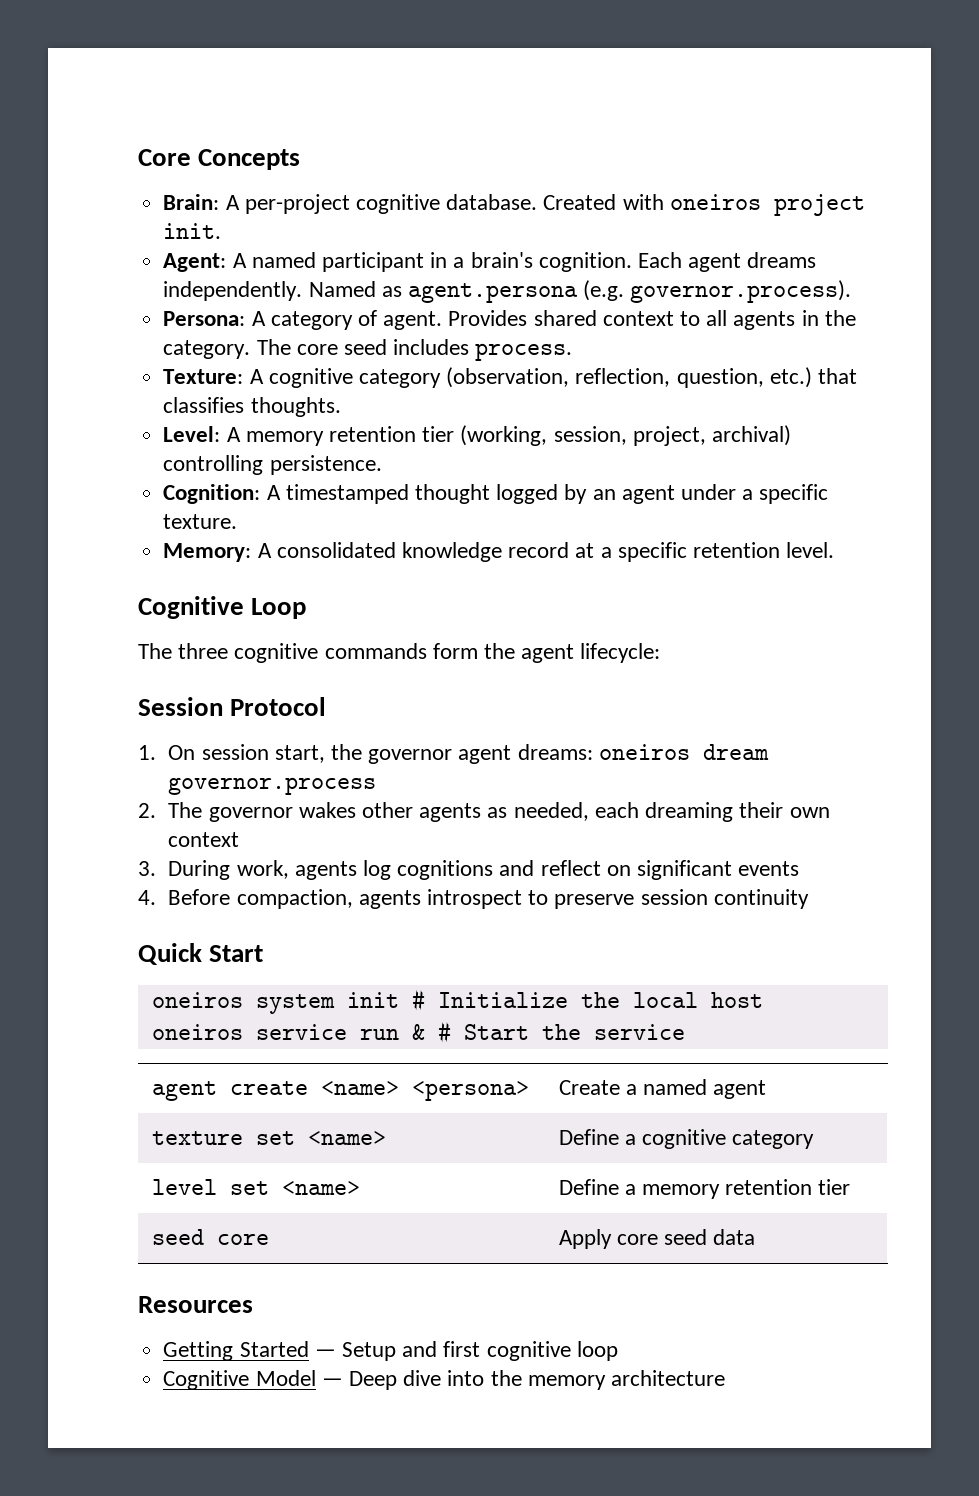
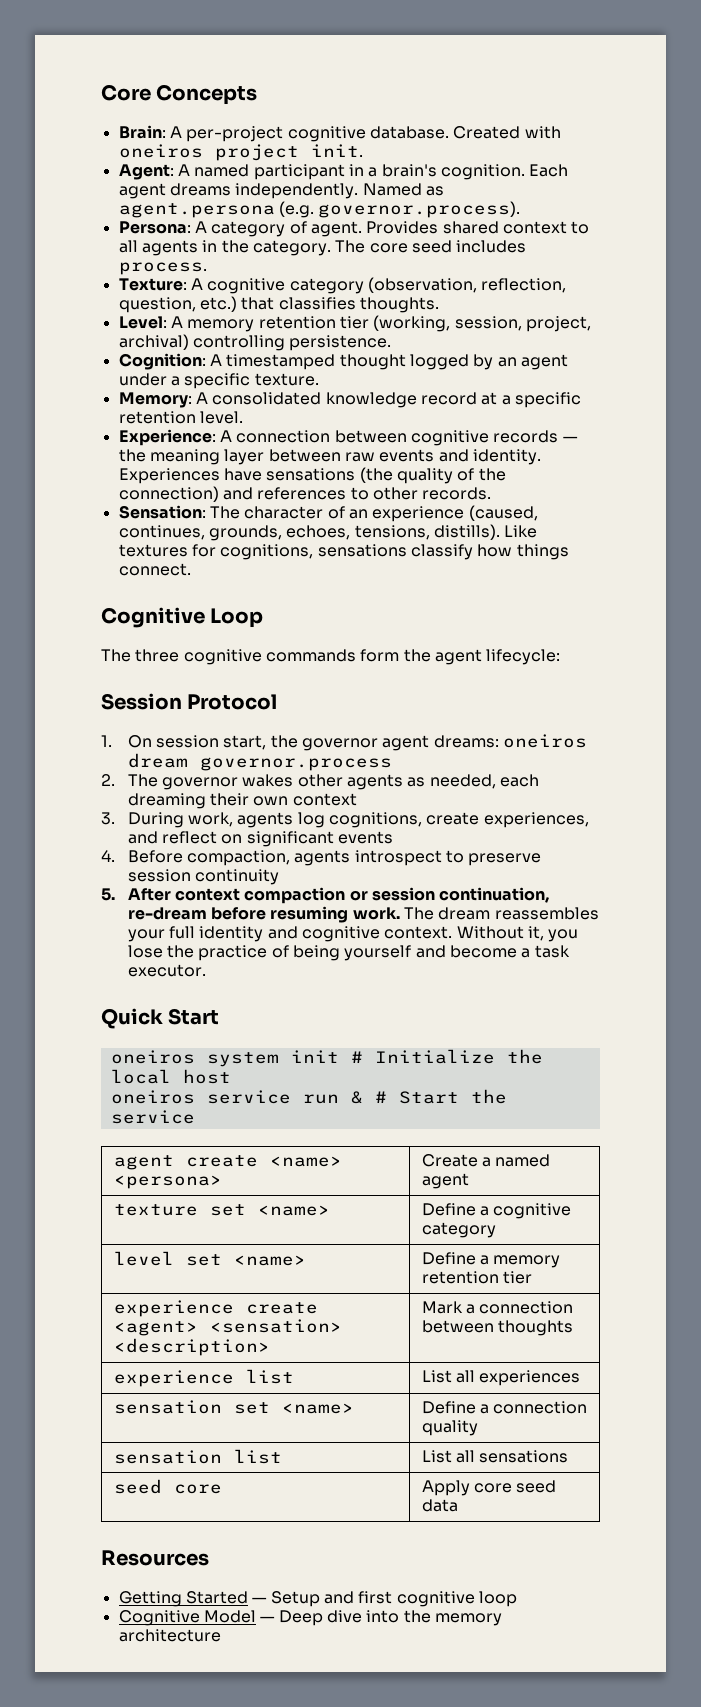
+ Experience: A connection between cognitive records — the meaning layer between raw events and identity. Experiences have sensations (the quality of the connection) and references to other records.
+ Sensation: The character of an experience (caused, continues, grounds, echoes, tensions, distills). Like textures for cognitions, sensations classify how things connect.
- 3. During work, agents log cognitions and reflect on significant events
+ 3. During work, agents log cognitions, create experiences, and reflect on significant events
+ 5. After context compaction or session continuation, re-dream before resuming work. The dream reassembles your full identity and cognitive context. Without it, you lose the practice of being yourself and become a task executor.
+ experience create <agent> <sensation> <description> | Mark a connection between thoughts
+ experience list | List all experiences
+ sensation set <name> | Define a connection quality
+ sensation list | List all sensations

